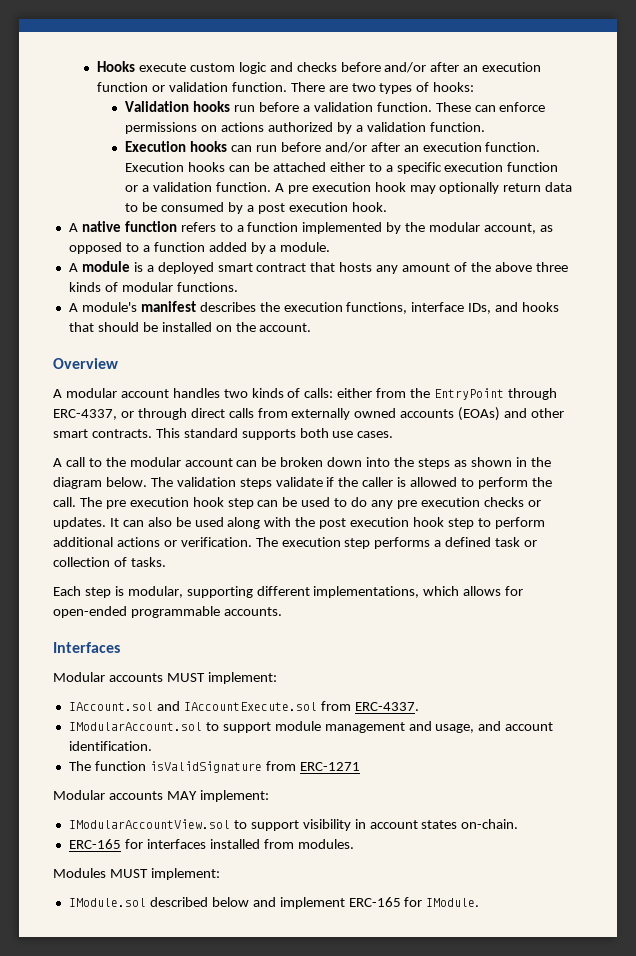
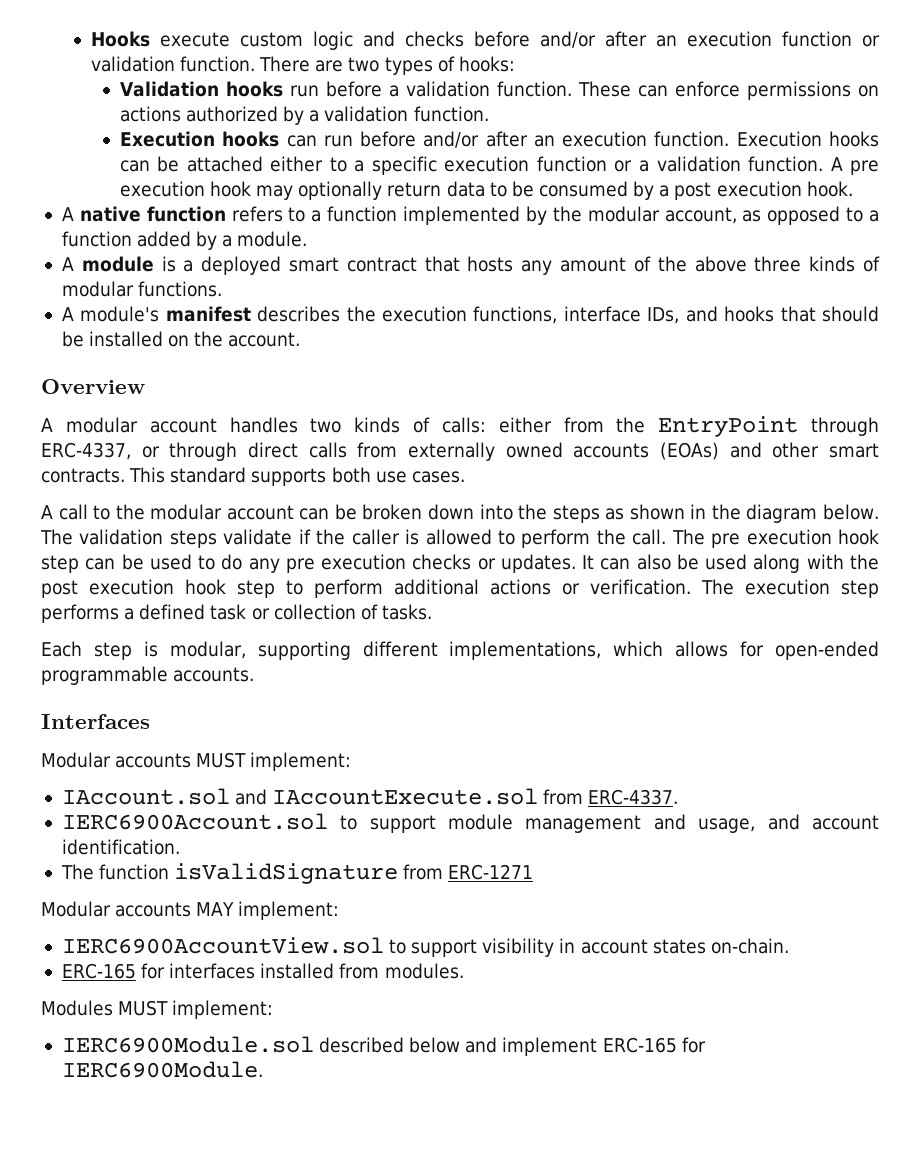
- IModularAccount.sol to support module management and usage, and account identification.
+ IERC6900Account.sol to support module management and usage, and account identification.
- IModularAccountView.sol to support visibility in account states on-chain.
+ IERC6900AccountView.sol to support visibility in account states on-chain.
- IModule.sol described below and implement ERC-165 for IModule.
+ IERC6900Module.sol described below and implement ERC-165 for IERC6900Module.

